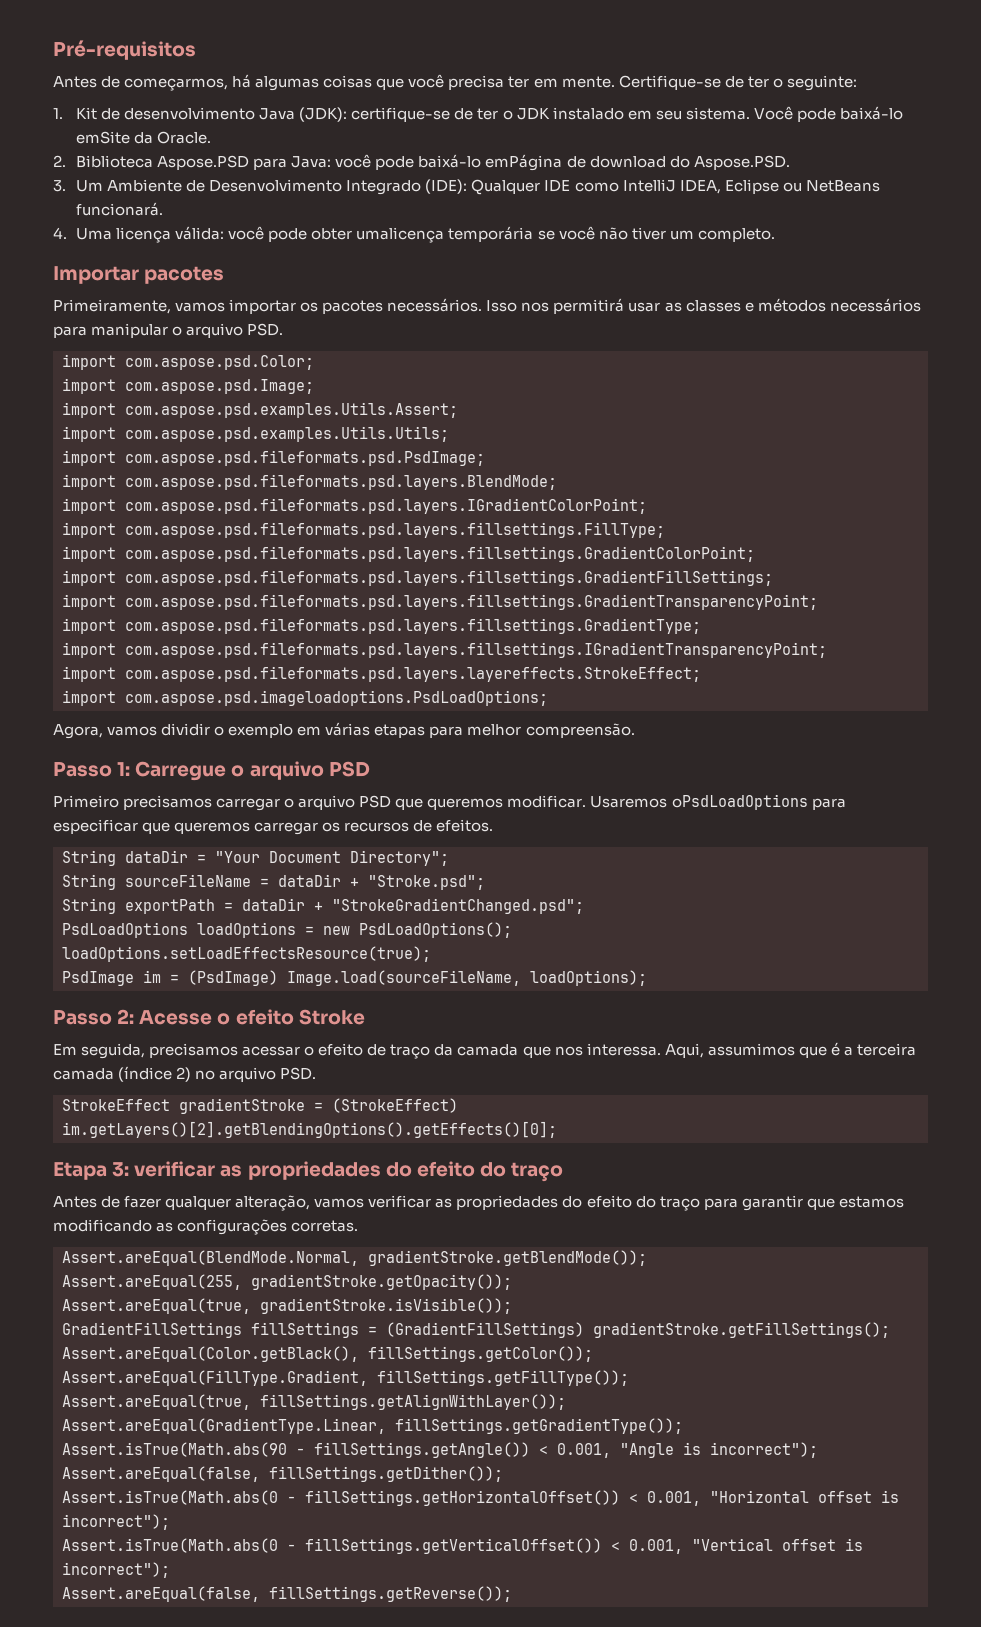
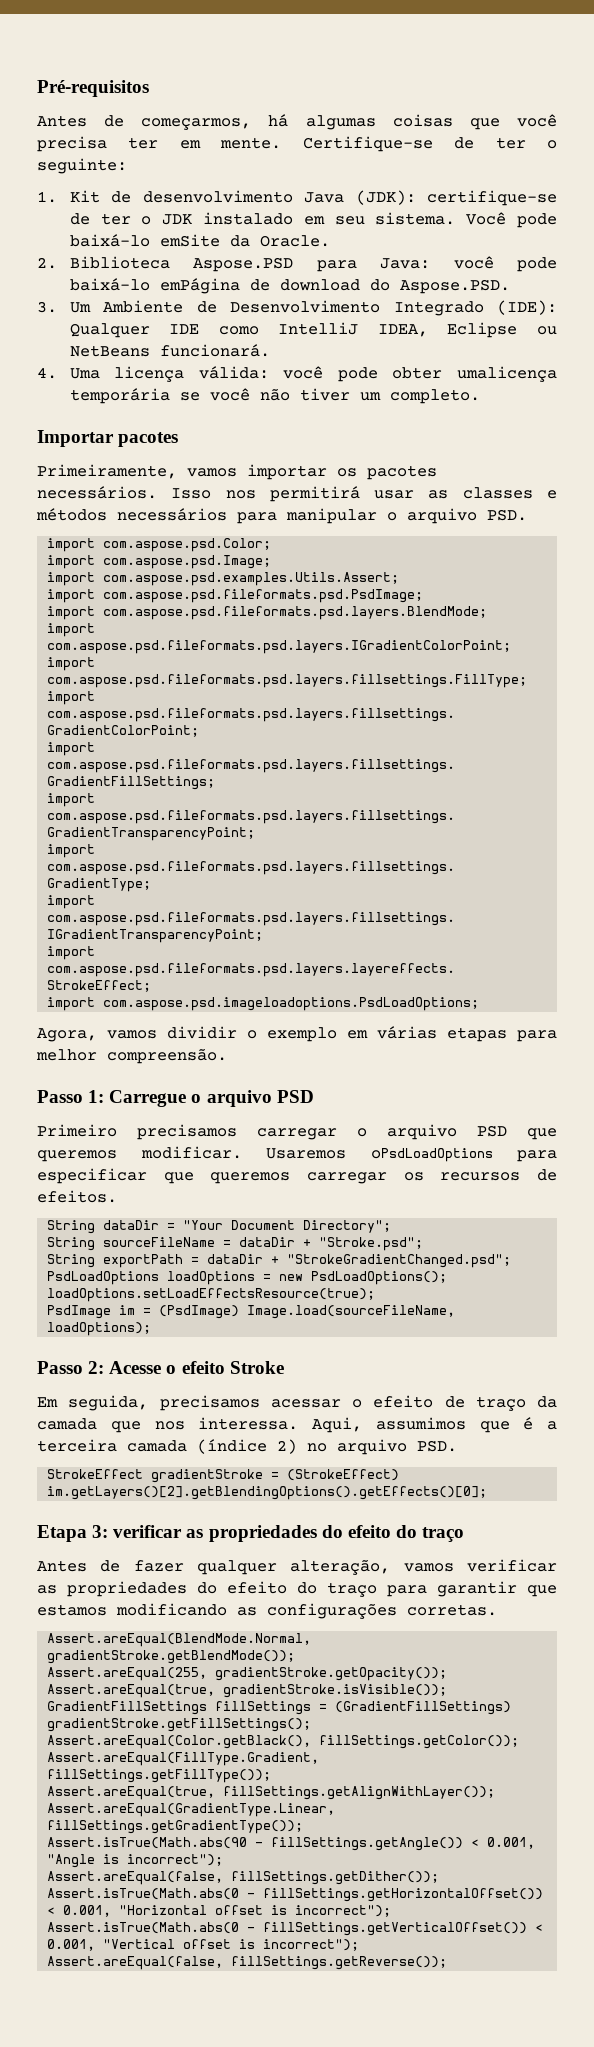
- import com.aspose.psd.examples.Utils.Utils;

